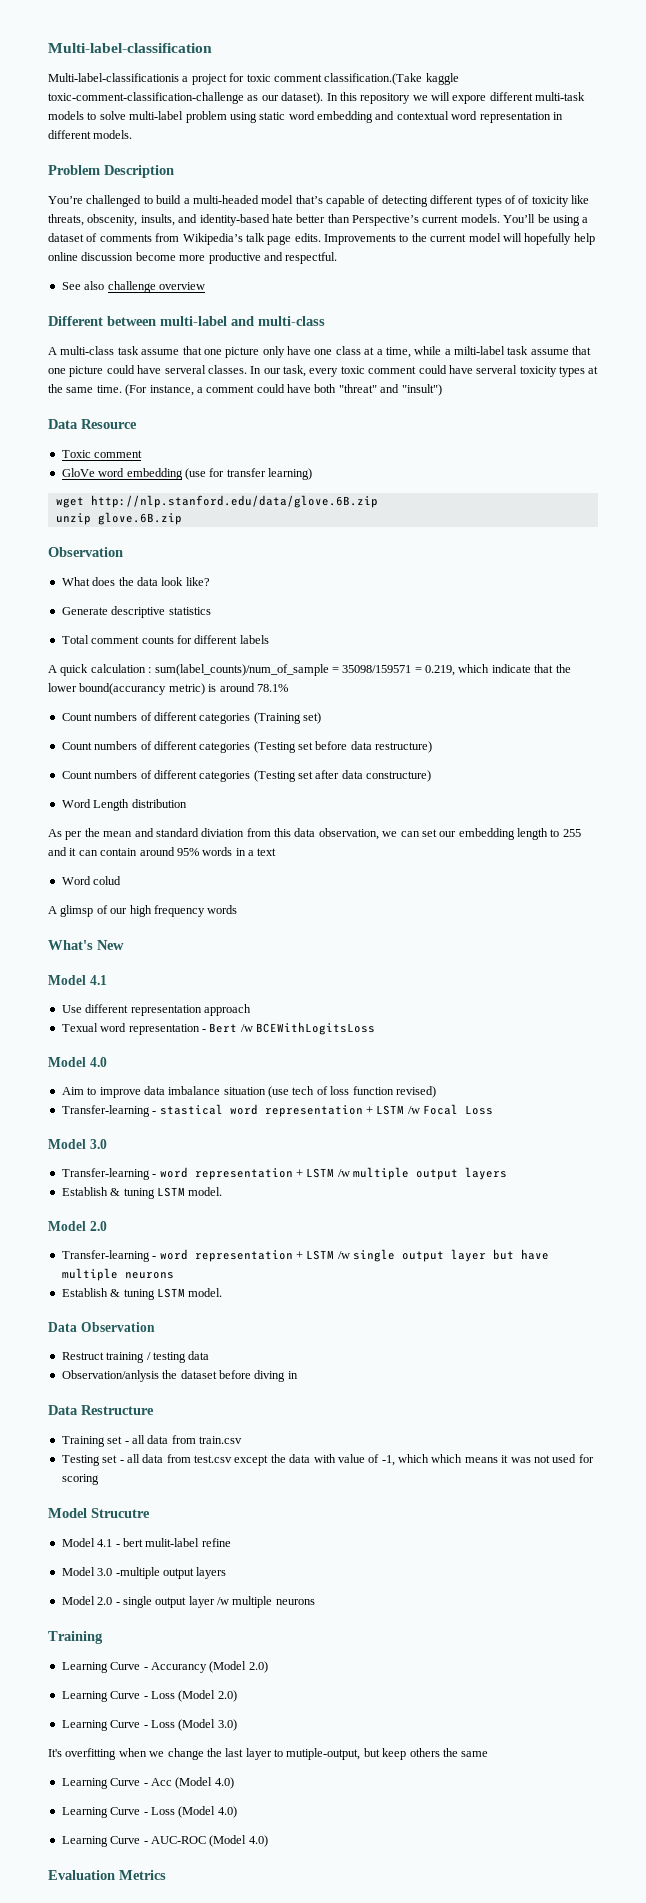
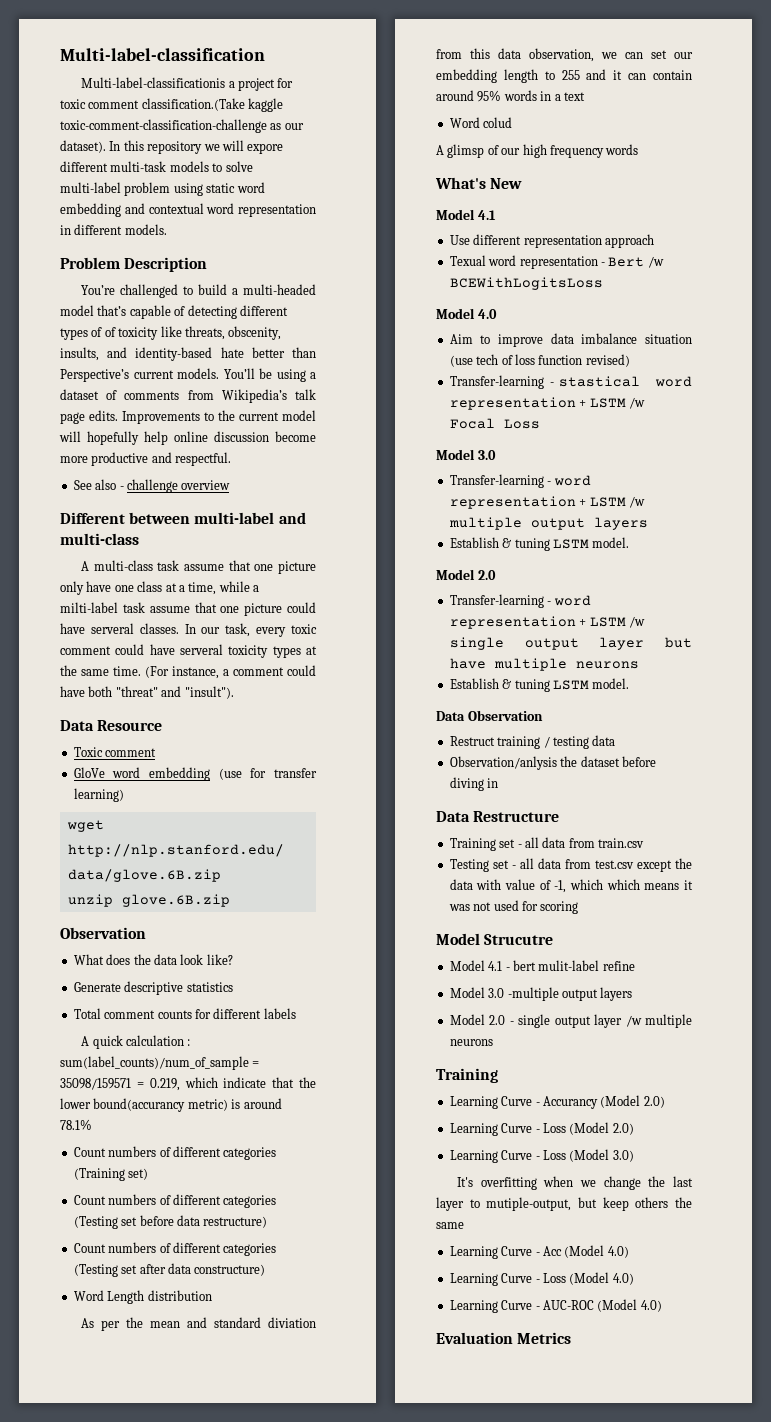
- See also challenge overview
+ See also - challenge overview
- (For instance, a comment could have both "threat" and "insult")
+ (For instance, a comment could have both "threat" and "insult").

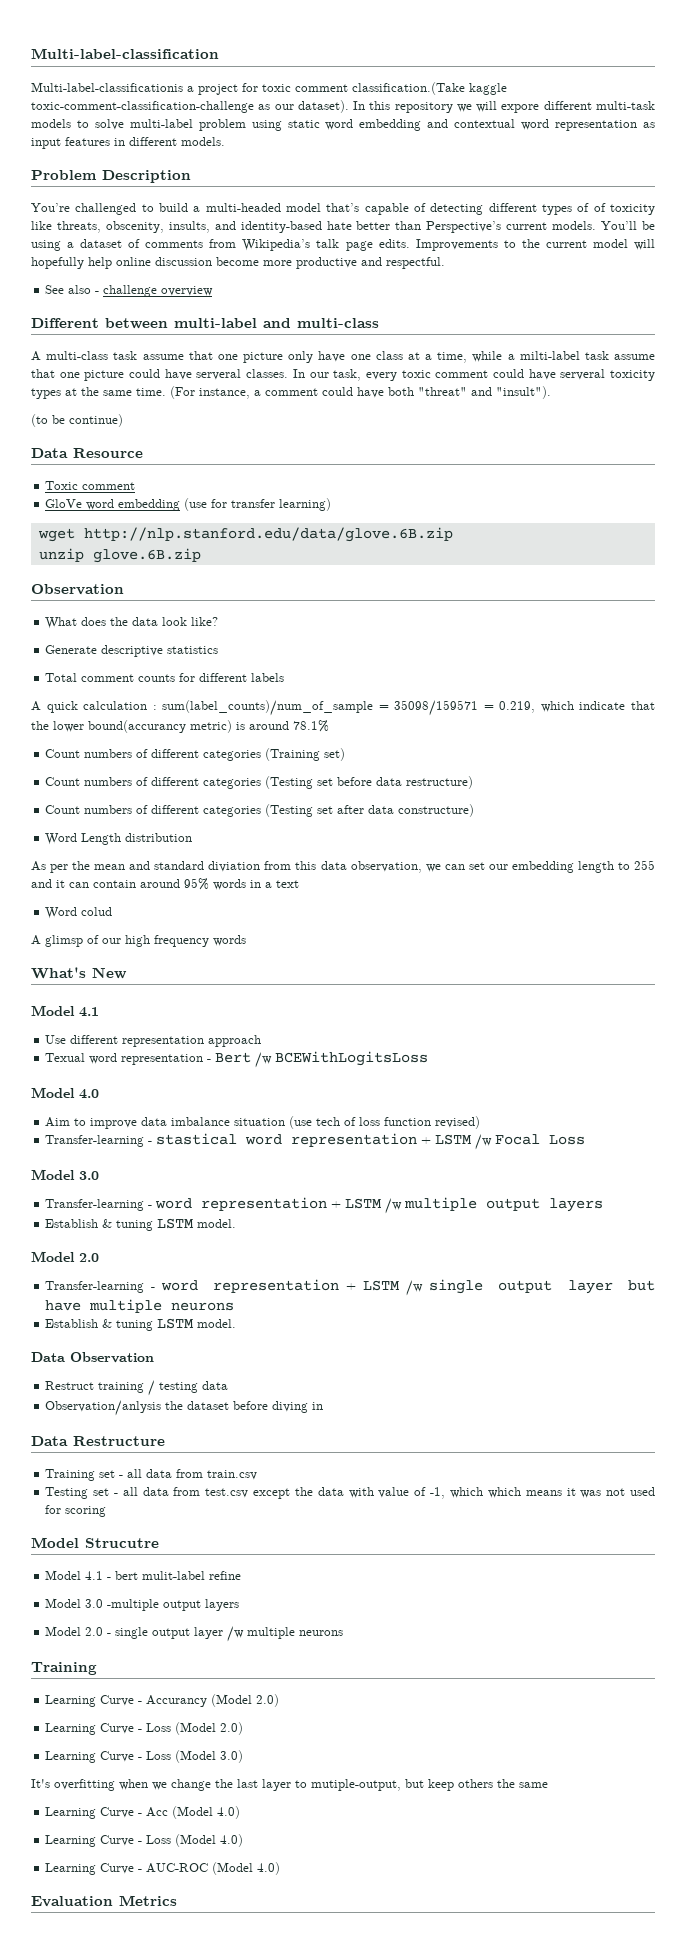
- In this repository we will expore different multi-task models to solve multi-label problem using static word embedding and contextual word representation in different models.
+ In this repository we will expore different multi-task models to solve multi-label problem using static word embedding and contextual word representation as input features in different models.
+ (to be continue)

